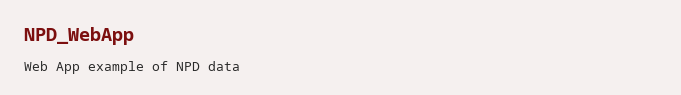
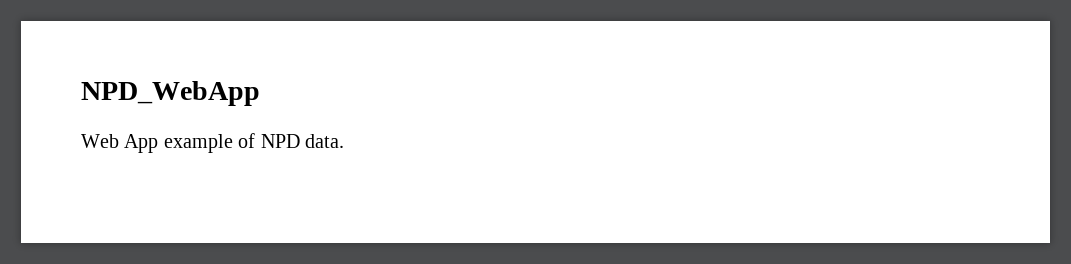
- Web App example of NPD data
+ Web App example of NPD data.

